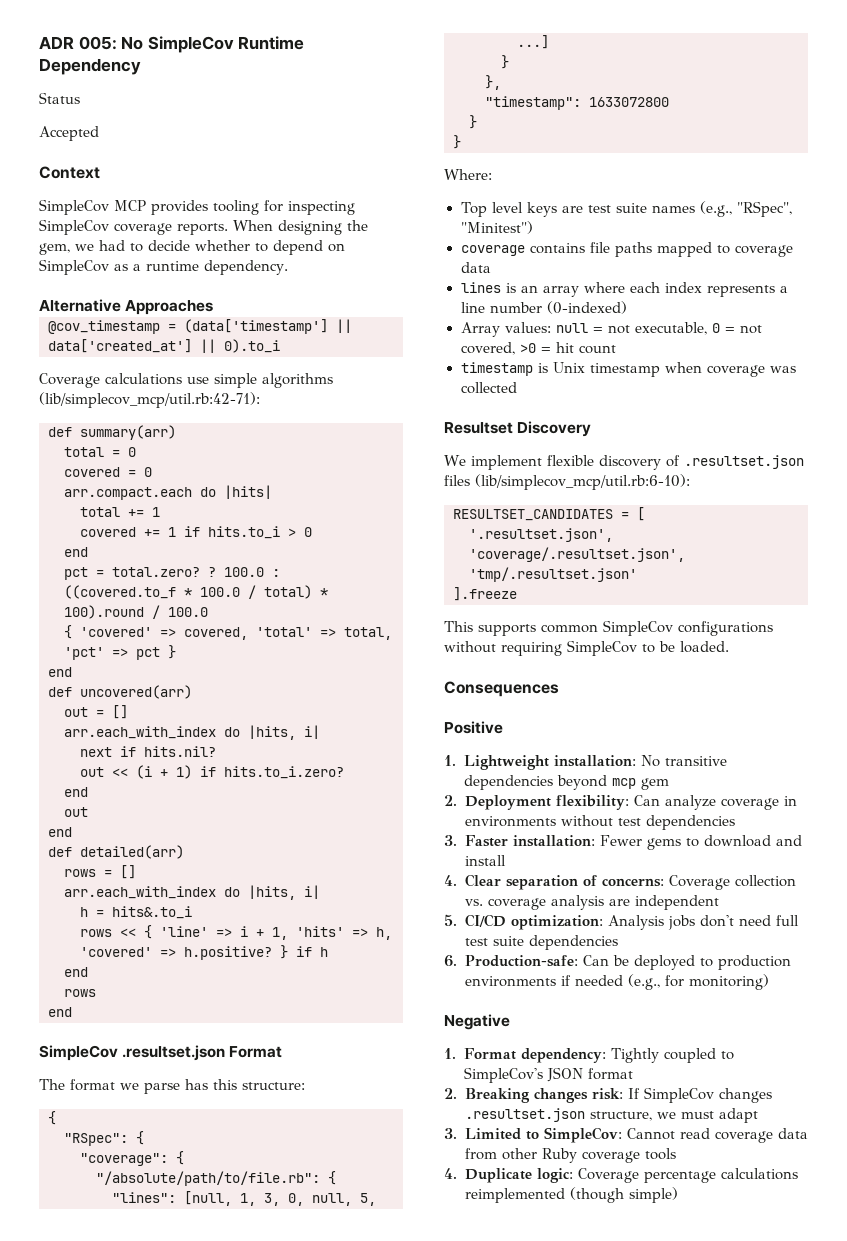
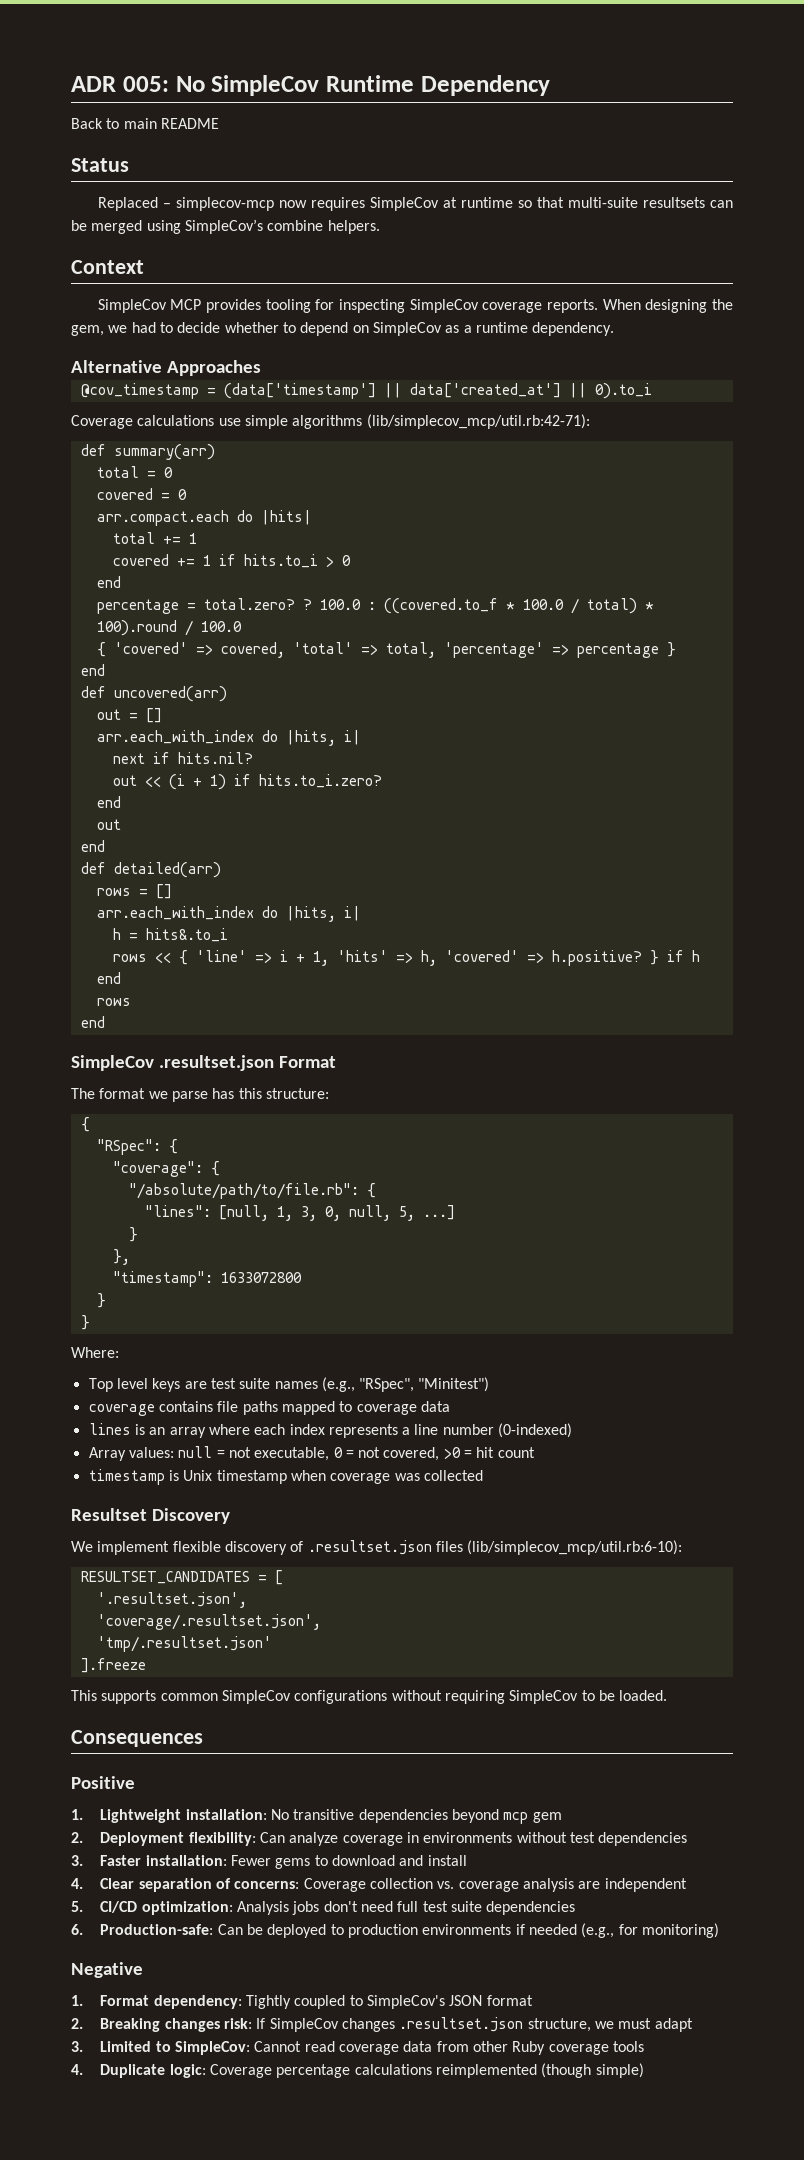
+ Back to main README
  Status
- Accepted
+ Replaced – simplecov-mcp now requires SimpleCov at runtime so that multi-suite resultsets can be merged using SimpleCov’s combine helpers.
- pct = total.zero?
+ percentage = total.zero?
- { 'covered' => covered, 'total' => total, 'pct' => pct }
+ { 'covered' => covered, 'total' => total, 'percentage' => percentage }

